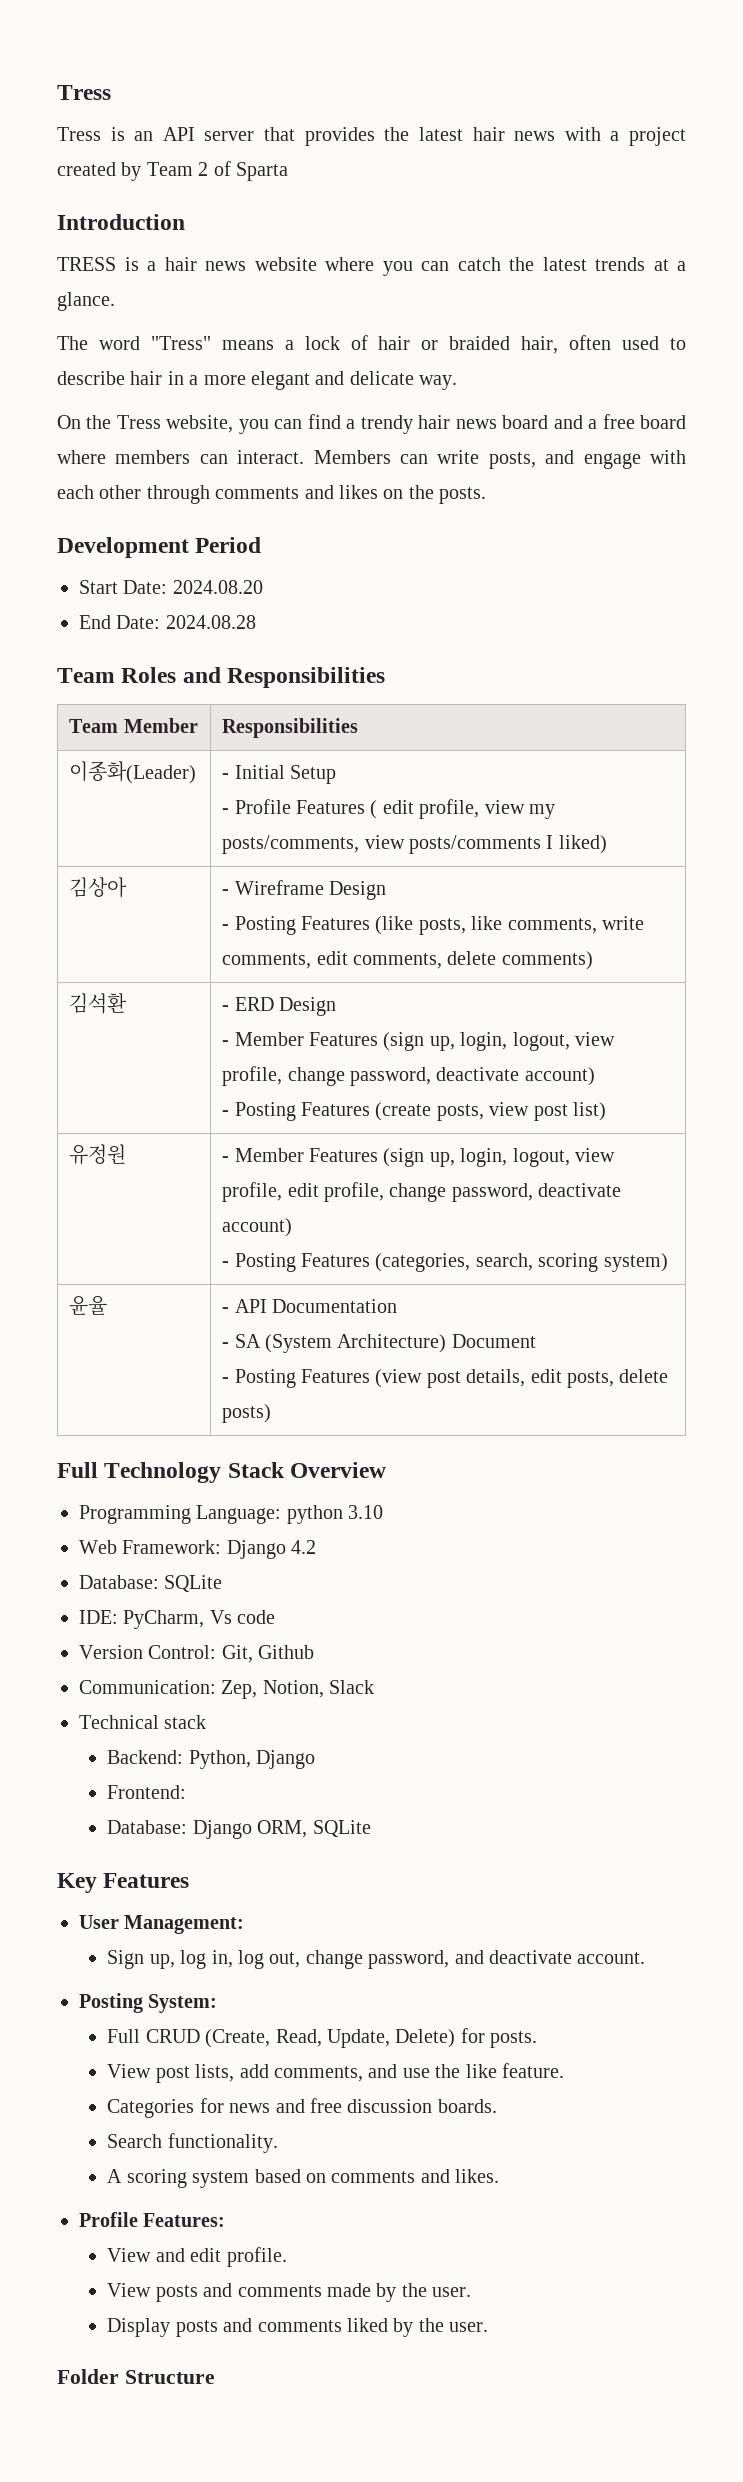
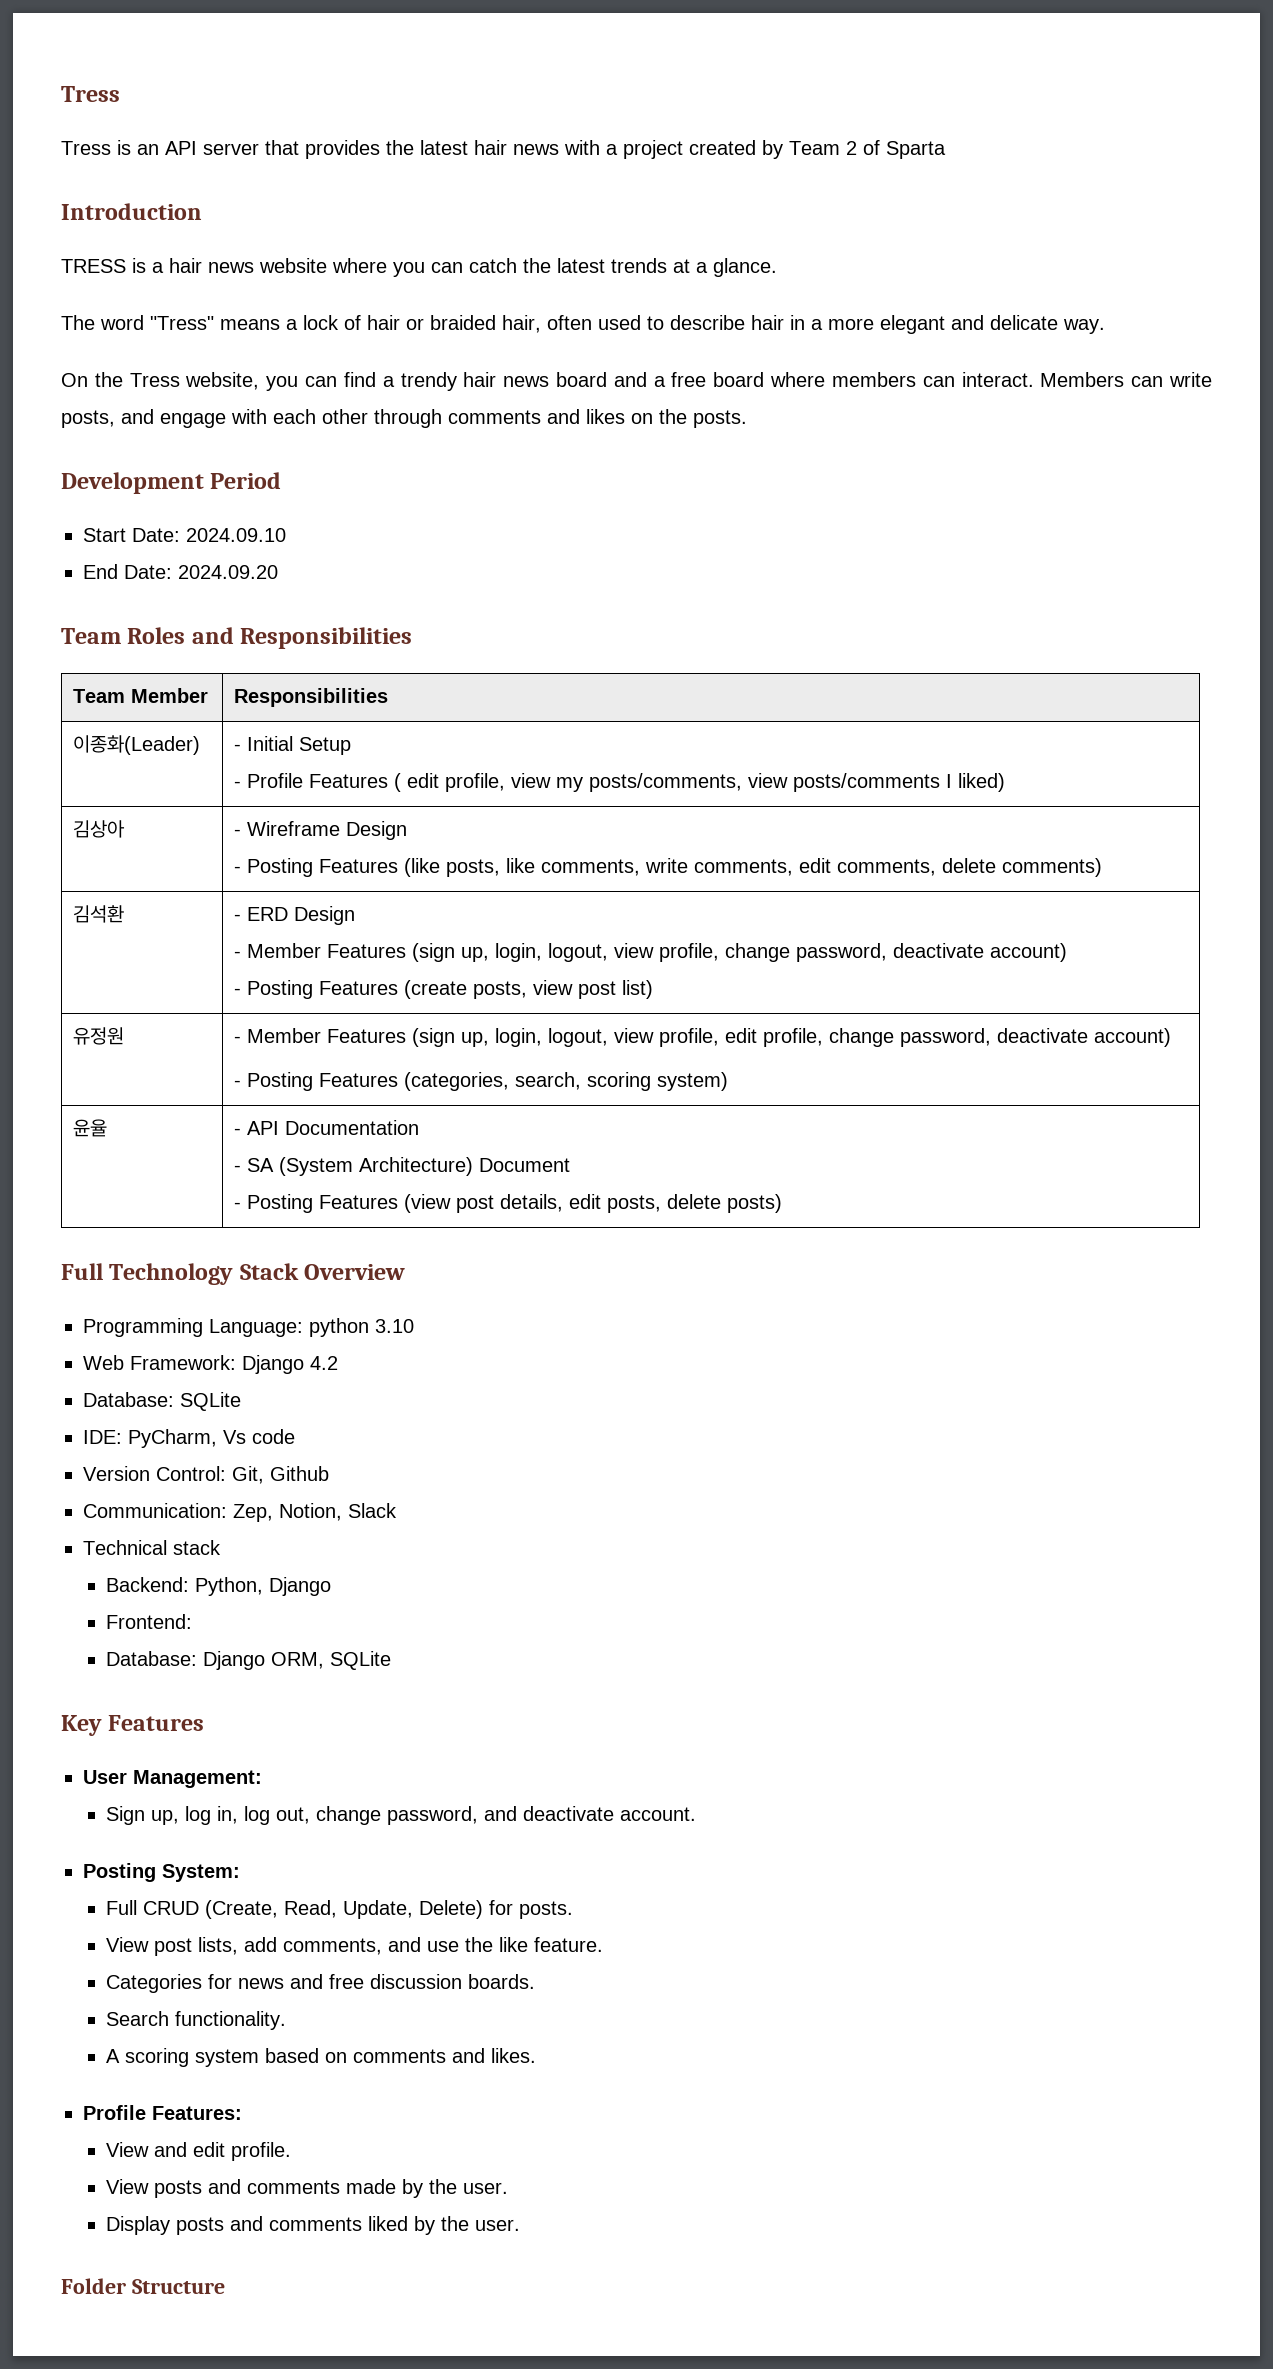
- Start Date: 2024.08.20
+ Start Date: 2024.09.10
- End Date: 2024.08.28
+ End Date: 2024.09.20

